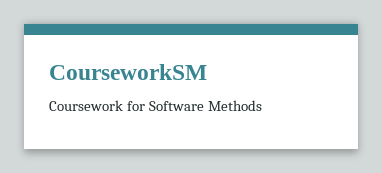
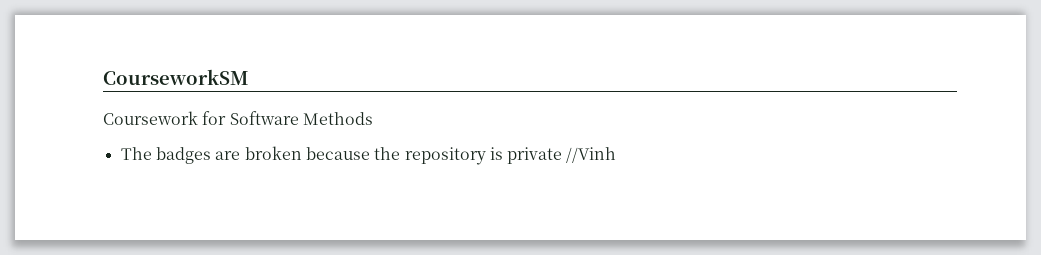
+ The badges are broken because the repository is private //Vinh

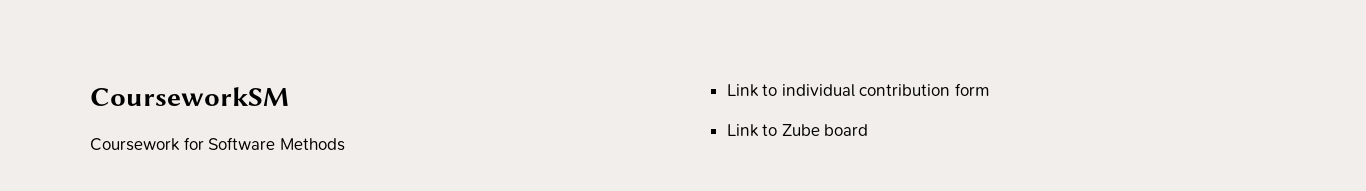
- The badges are broken because the repository is private //Vinh
+ Link to individual contribution form
+ Link to Zube board

